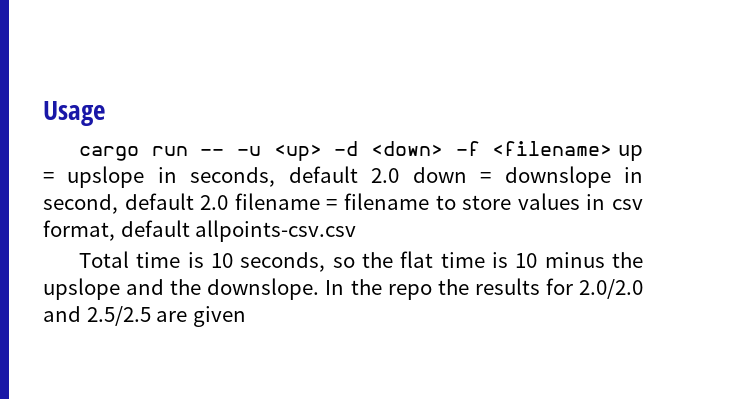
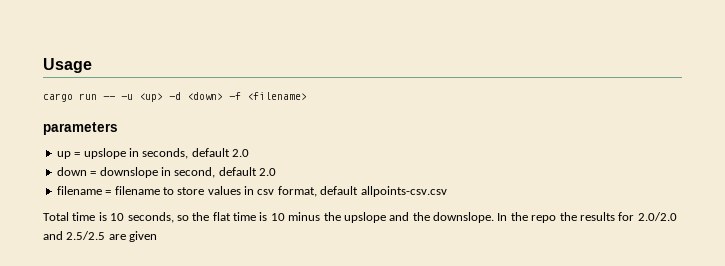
- cargo run -- -u <up> -d <down> -f <filename> up = upslope in seconds, default 2.0 down = downslope in second, default 2.0 filename = filename to store values in csv format, default allpoints-csv.csv
+ cargo run -- -u <up> -d <down> -f <filename>
+ parameters
+ up = upslope in seconds, default 2.0
+ down = downslope in second, default 2.0
+ filename = filename to store values in csv format, default allpoints-csv.csv

